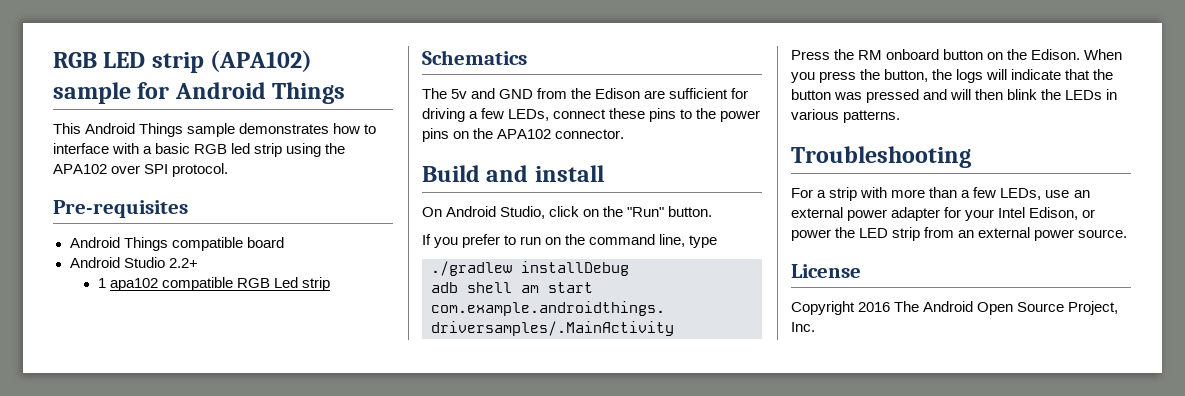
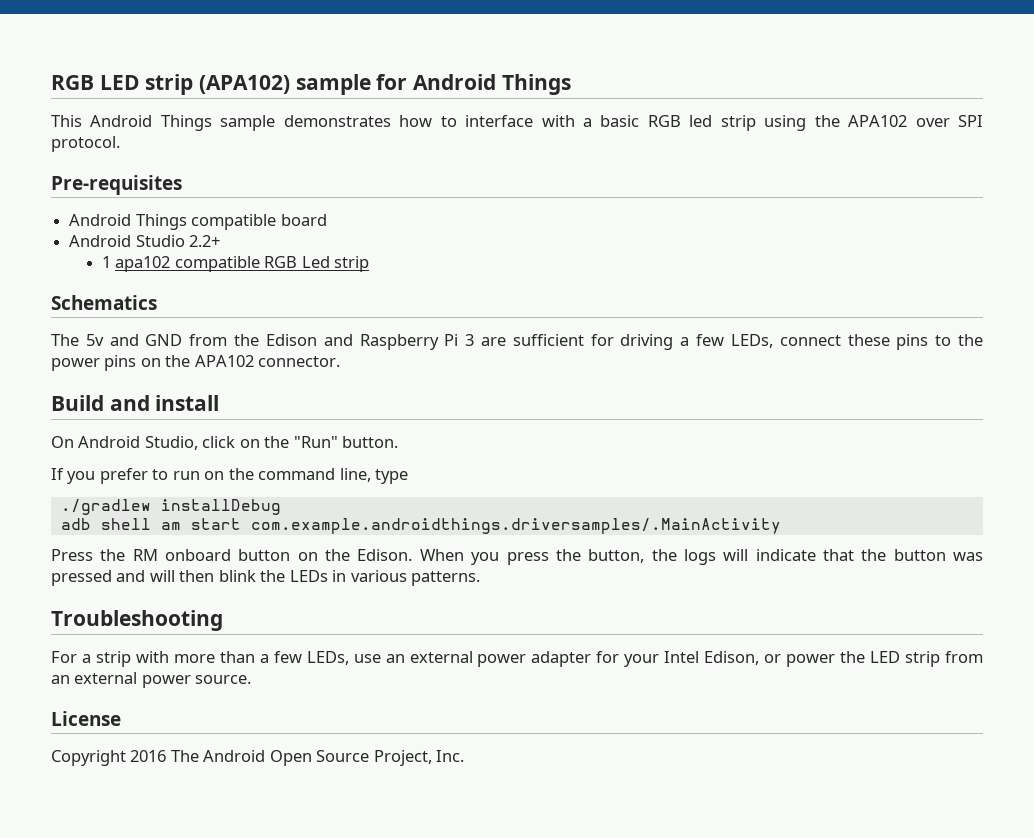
- The 5v and GND from the Edison are sufficient for driving a few LEDs, connect these pins to the power pins on the APA102 connector.
+ The 5v and GND from the Edison and Raspberry Pi 3 are sufficient for driving a few LEDs, connect these pins to the power pins on the APA102 connector.

